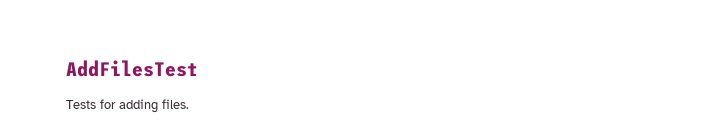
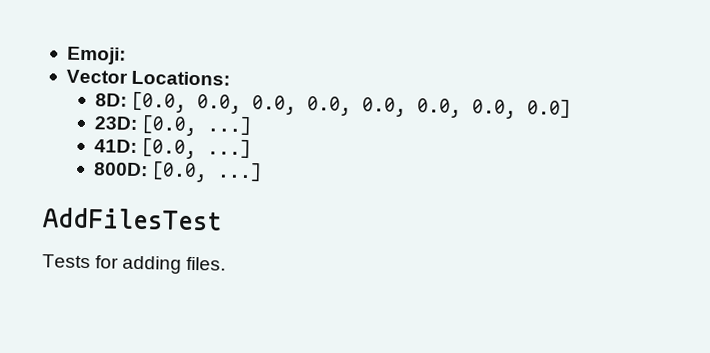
+ Emoji:
+ Vector Locations:
+ 8D: [0.0, 0.0, 0.0, 0.0, 0.0, 0.0, 0.0, 0.0]
+ 23D: [0.0, ...]
+ 41D: [0.0, ...]
+ 800D: [0.0, ...]

